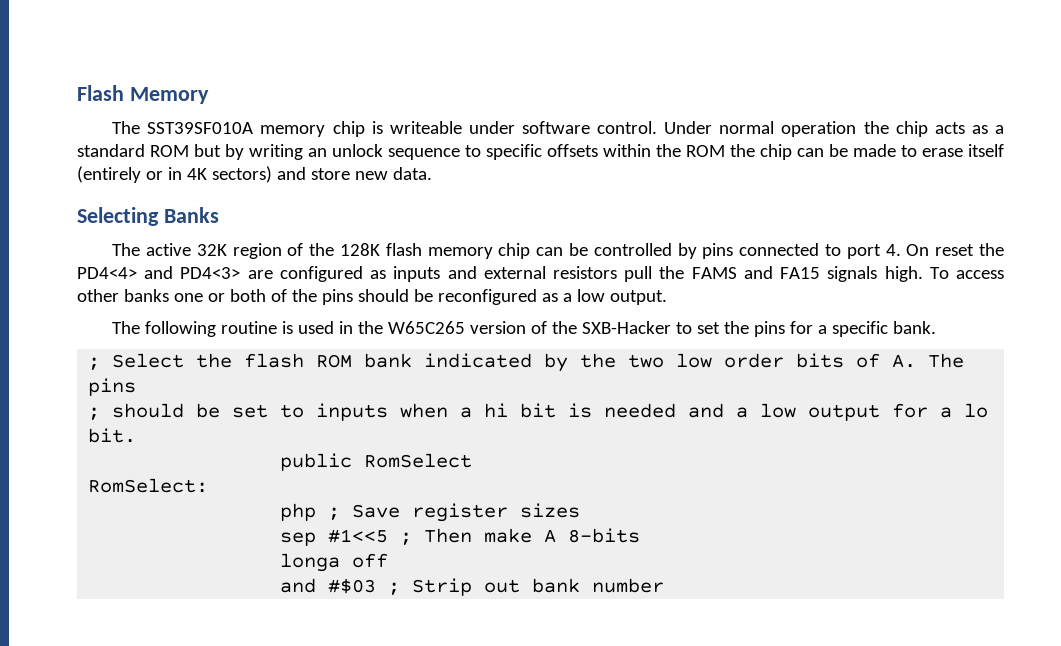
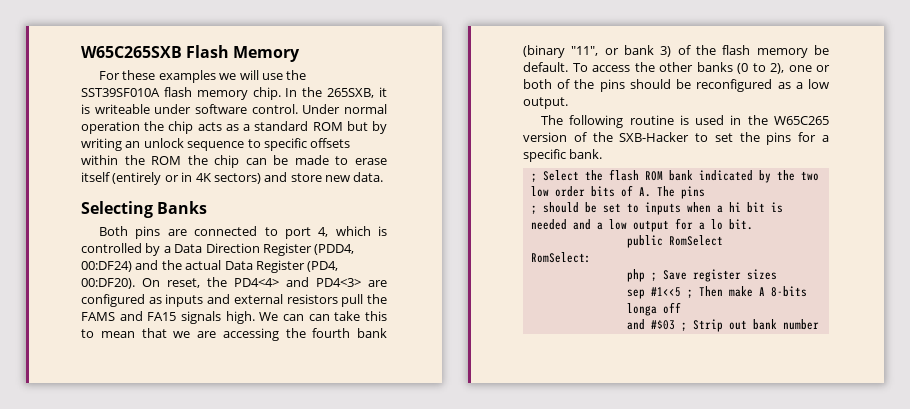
- Flash Memory
+ W65C265SXB Flash Memory
- The SST39SF010A memory chip is writeable under software control.
+ For these examples we will use the SST39SF010A flash memory chip. In the 265SXB, it is writeable under software control.
- The active 32K region of the 128K flash memory chip can be controlled by pins connected to port 4. On reset the PD4<4> and PD4<3> are configured as inputs and external resistors pull the FAMS and FA15 signals high.
+ Both pins are connected to port 4, which is controlled by a Data Direction Register (PDD4, 00:DF24) and the actual Data Register (PD4, 00:DF20). On reset, the PD4<4> and PD4<3> are configured as inputs and external resistors pull the FAMS and FA15 signals high.
+ We can can take this to mean that we are accessing the fourth bank (binary "11", or bank 3) of the flash memory be default.
- To access other banks one or both of the pins should be reconfigured as a low output.
+ To access the other banks (0 to 2), one or both of the pins should be reconfigured as a low output.

